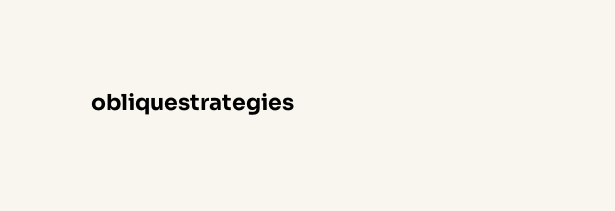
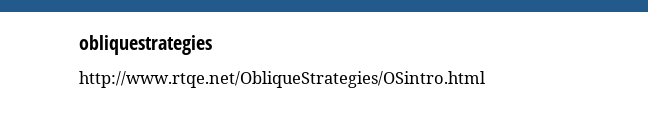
+ http://www.rtqe.net/ObliqueStrategies/OSintro.html

